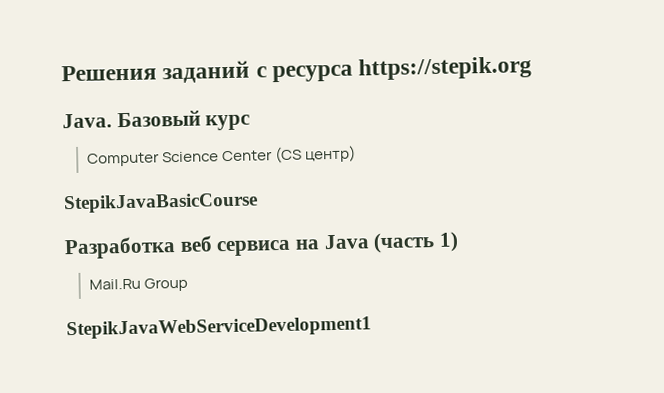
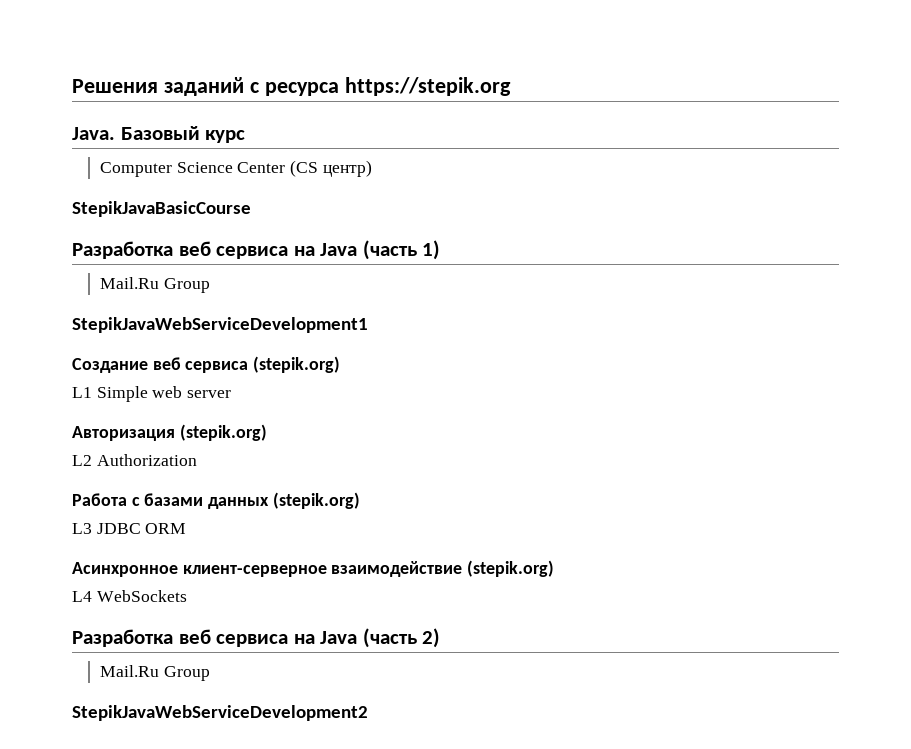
+ Создание веб сервиса (stepik.org)
+ L1 Simple web server
+ Авторизация (stepik.org)
+ L2 Authorization
+ Работа с базами данных (stepik.org)
+ L3 JDBC ORM
+ Асинхронное клиент-серверное взаимодействие (stepik.org)
+ L4 WebSockets
+ Разработка веб сервиса на Java (часть 2)
+ Mail.Ru Group
+ StepikJavaWebServiceDevelopment2

